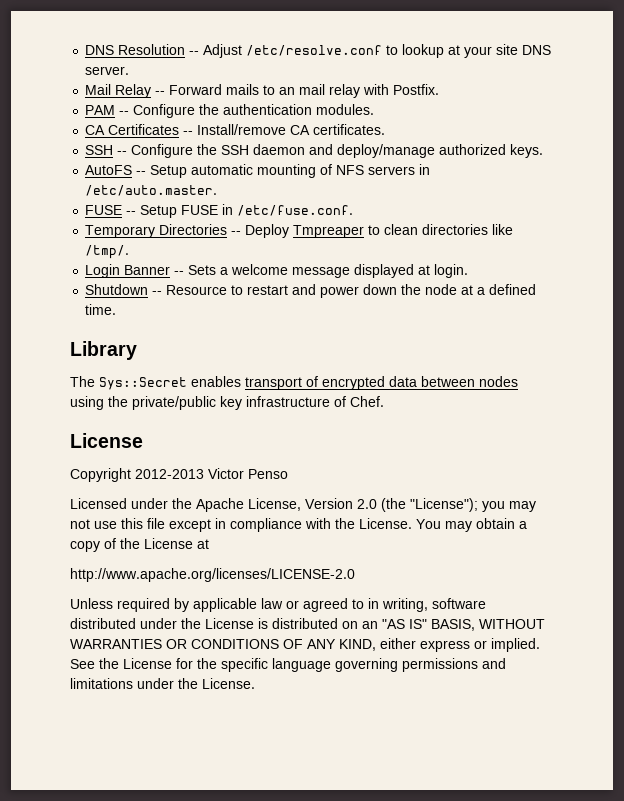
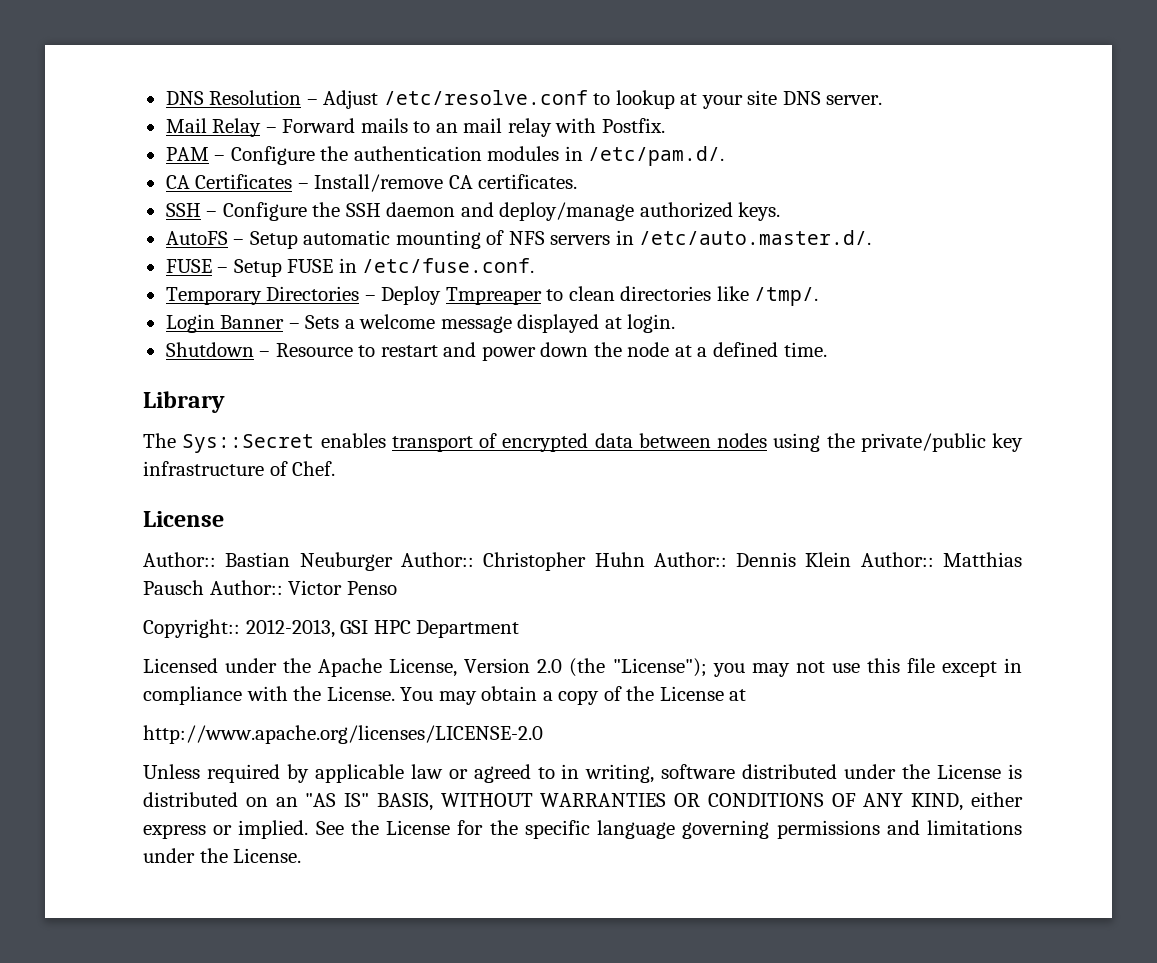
- DNS Resolution -- Adjust /etc/resolve.conf to lookup at your site DNS server.
+ DNS Resolution – Adjust /etc/resolve.conf to lookup at your site DNS server.
- Mail Relay -- Forward mails to an mail relay with Postfix.
+ Mail Relay – Forward mails to an mail relay with Postfix.
- PAM -- Configure the authentication modules.
+ PAM – Configure the authentication modules in /etc/pam.d/.
- CA Certificates -- Install/remove CA certificates.
+ CA Certificates – Install/remove CA certificates.
- SSH -- Configure the SSH daemon and deploy/manage authorized keys.
+ SSH – Configure the SSH daemon and deploy/manage authorized keys.
- AutoFS -- Setup automatic mounting of NFS servers in /etc/auto.master.
- FUSE -- Setup FUSE in /etc/fuse.conf.
+ AutoFS – Setup automatic mounting of NFS servers in /etc/auto.master.d/.
+ FUSE – Setup FUSE in /etc/fuse.conf.
- Temporary Directories -- Deploy Tmpreaper to clean directories like /tmp/.
+ Temporary Directories – Deploy Tmpreaper to clean directories like /tmp/.
- Login Banner -- Sets a welcome message displayed at login.
+ Login Banner – Sets a welcome message displayed at login.
- Shutdown -- Resource to restart and power down the node at a defined time.
+ Shutdown – Resource to restart and power down the node at a defined time.
- Copyright 2012-2013 Victor Penso
+ Author:: Bastian Neuburger Author:: Christopher Huhn Author:: Dennis Klein Author:: Matthias Pausch Author:: Victor Penso
+ Copyright:: 2012-2013, GSI HPC Department

